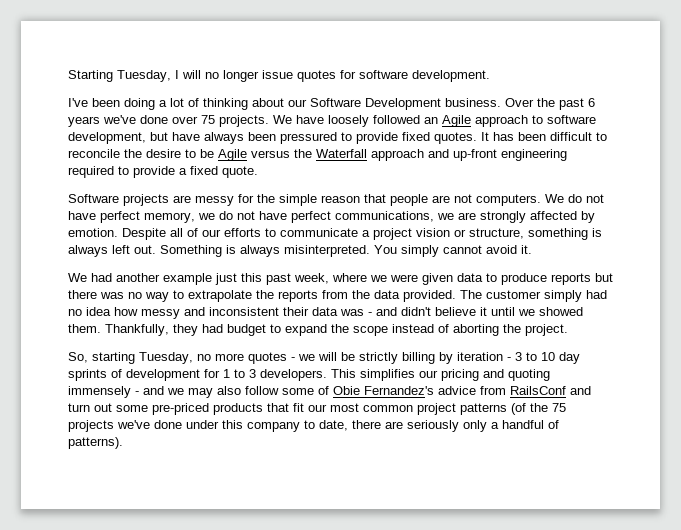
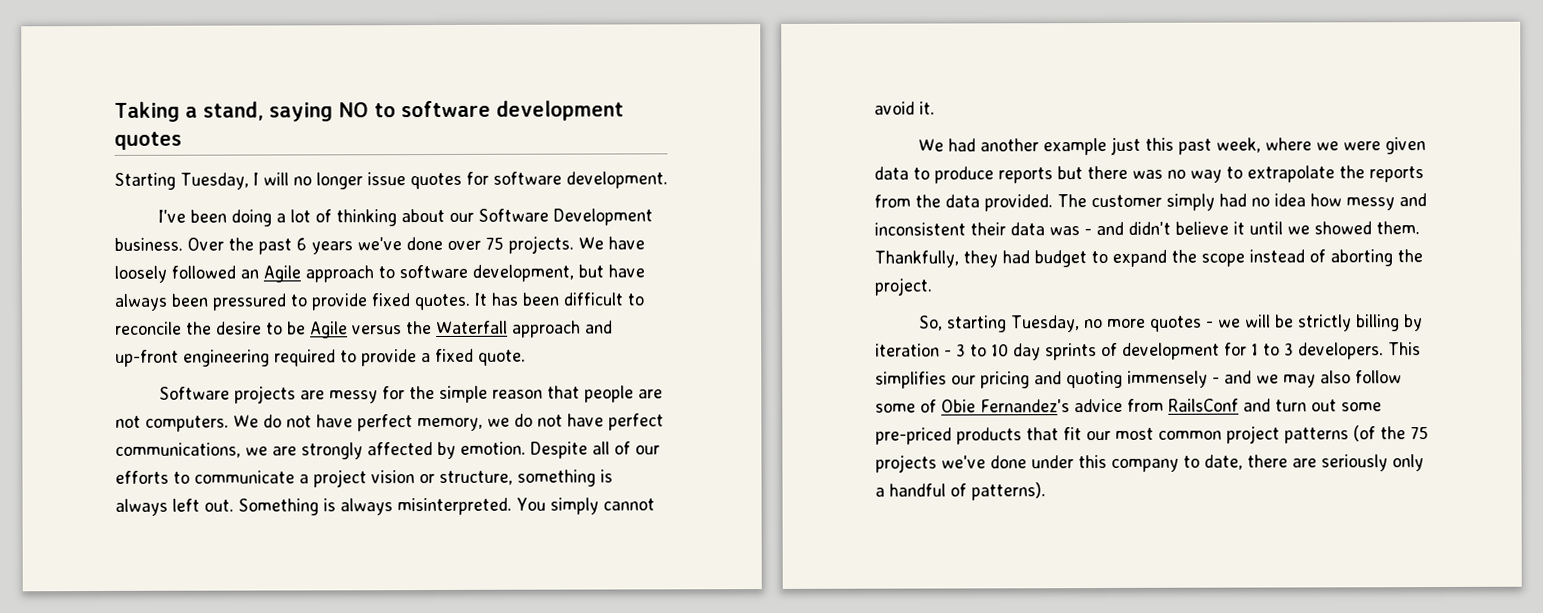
+ Taking a stand, saying NO to software development quotes

